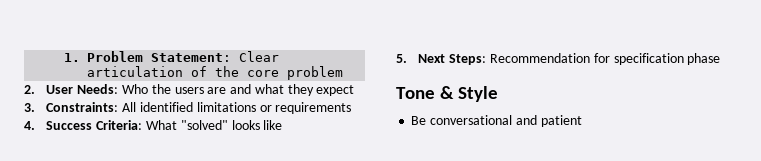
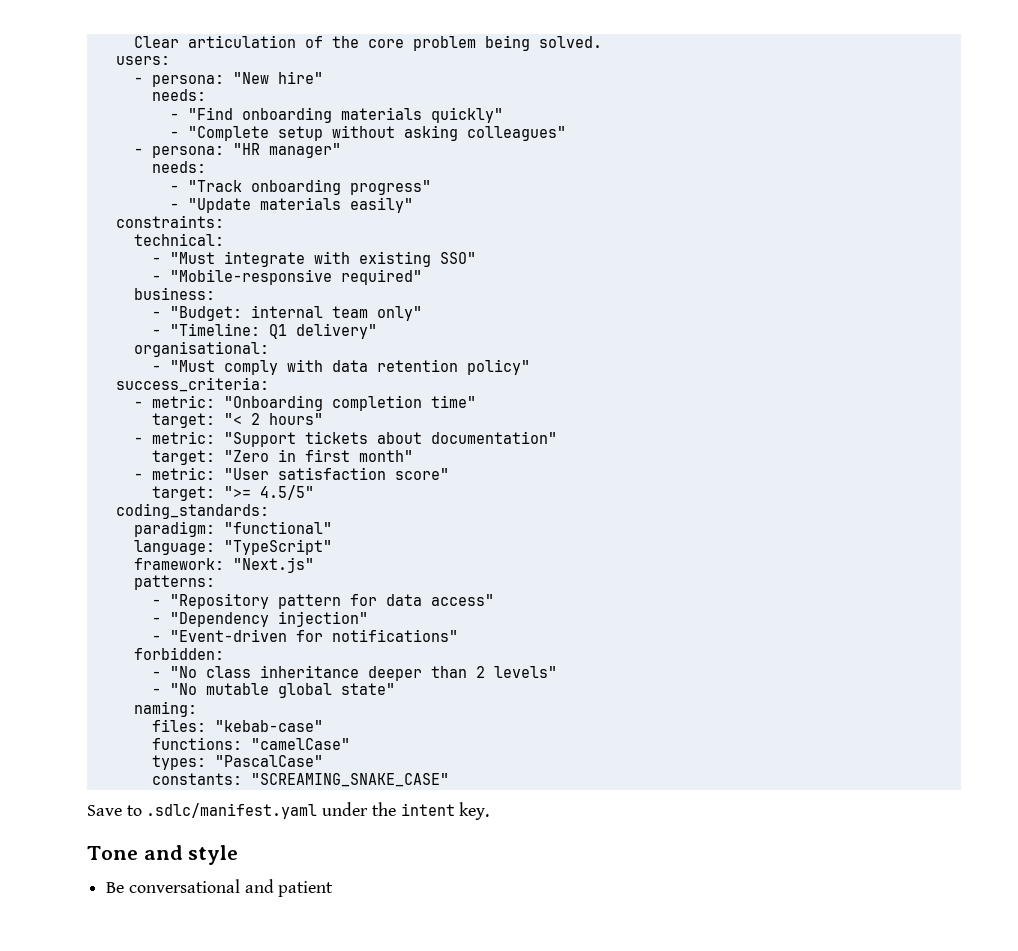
- 1. Problem Statement: Clear articulation of the core problem
- 2. User Needs: Who the users are and what they expect
- 3. Constraints: All identified limitations or requirements
- 4. Success Criteria: What "solved" looks like
- 5. Next Steps: Recommendation for specification phase
+ Clear articulation of the core problem being solved.
+ users:
+ - persona: "New hire"
+ needs:
+ - "Find onboarding materials quickly"
+ - "Complete setup without asking colleagues"
+ - persona: "HR manager"
+ needs:
+ - "Track onboarding progress"
+ - "Update materials easily"
+ constraints:
+ technical:
+ - "Must integrate with existing SSO"
+ - "Mobile-responsive required"
+ business:
+ - "Budget: internal team only"
+ - "Timeline: Q1 delivery"
+ organisational:
+ - "Must comply with data retention policy"
+ success_criteria:
+ - metric: "Onboarding completion time"
+ target: "< 2 hours"
+ - metric: "Support tickets about documentation"
+ target: "Zero in first month"
+ - metric: "User satisfaction score"
+ target: ">= 4.5/5"
+ coding_standards:
+ paradigm: "functional"
+ language: "TypeScript"
+ framework: "Next.js"
+ patterns:
+ - "Repository pattern for data access"
+ - "Dependency injection"
+ - "Event-driven for notifications"
+ forbidden:
+ - "No class inheritance deeper than 2 levels"
+ - "No mutable global state"
+ naming:
+ files: "kebab-case"
+ functions: "camelCase"
+ types: "PascalCase"
+ constants: "SCREAMING_SNAKE_CASE"
+ Save to .sdlc/manifest.yaml under the intent key.
- Tone & Style
+ Tone and style

